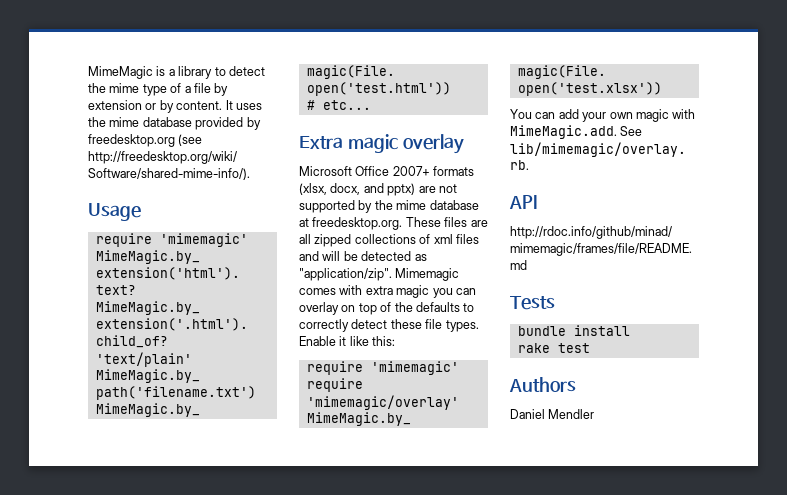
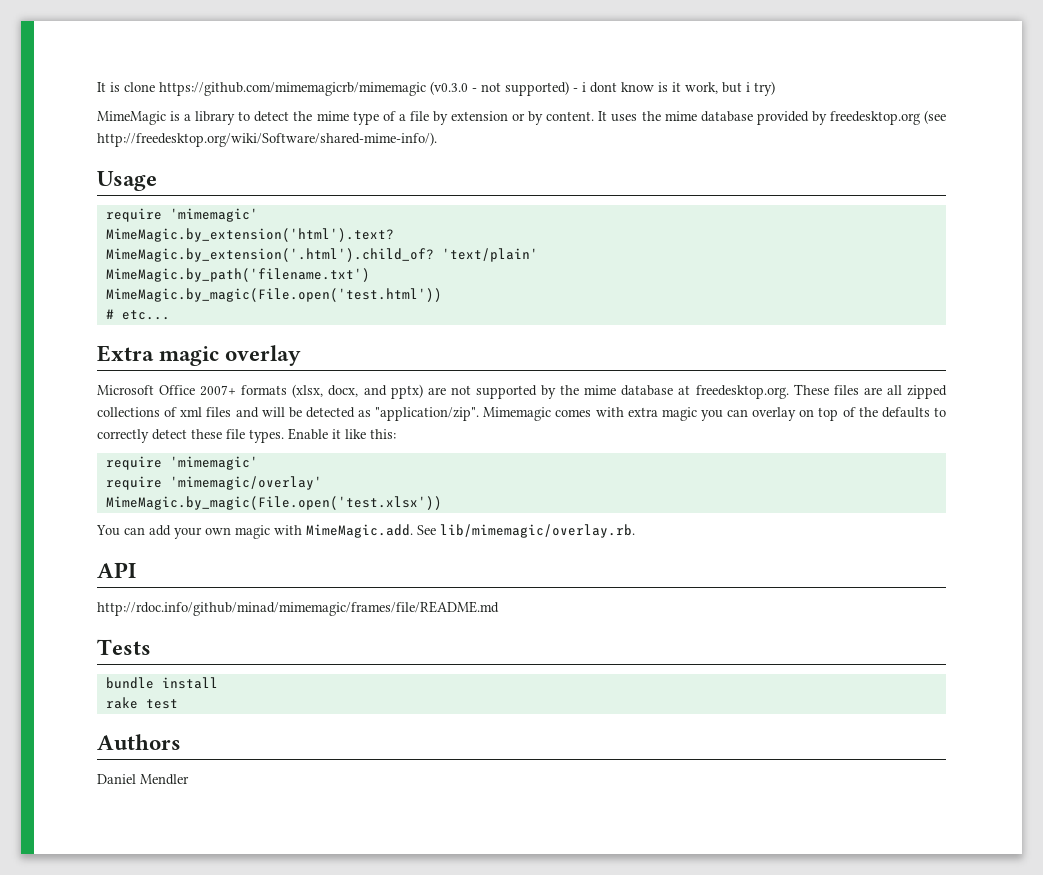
+ It is clone https://github.com/mimemagicrb/mimemagic (v0.3.0 - not supported) - i dont know is it work, but i try)

